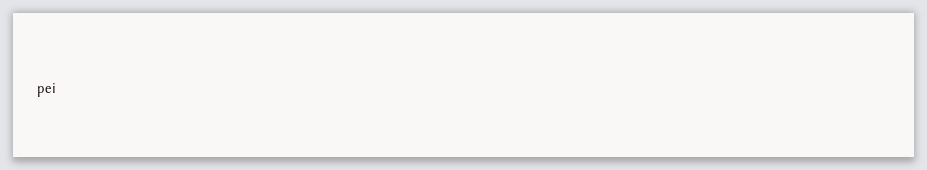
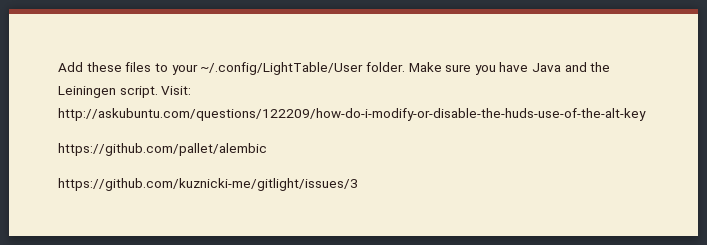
- pei
+ Add these files to your ~/.config/LightTable/User folder. Make sure you have Java and the Leiningen script. Visit: http://askubuntu.com/questions/122209/how-do-i-modify-or-disable-the-huds-use-of-the-alt-key
+ https://github.com/pallet/alembic
+ https://github.com/kuznicki-me/gitlight/issues/3

